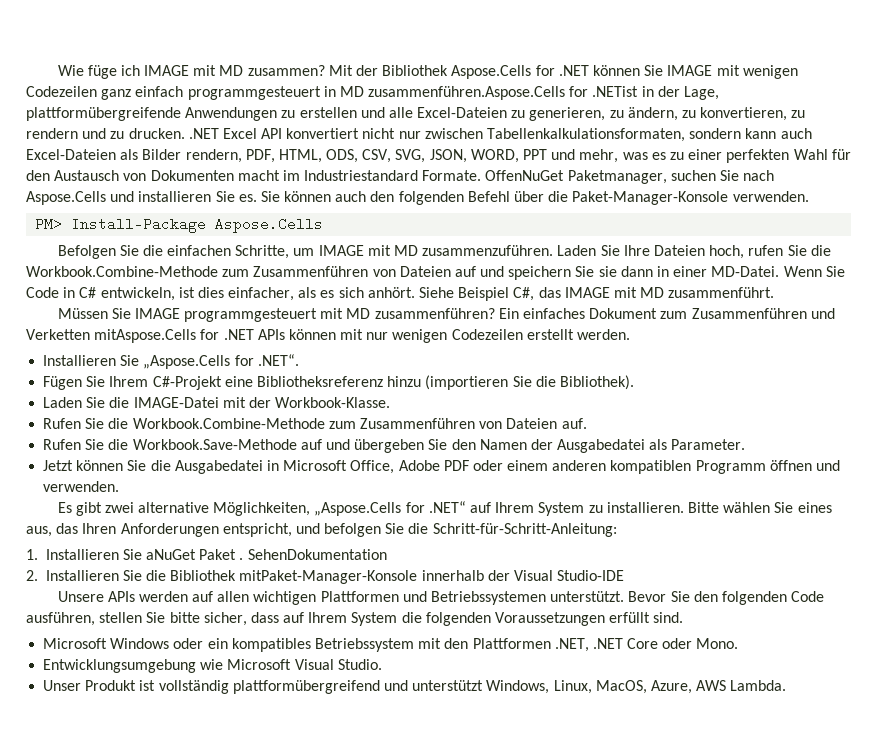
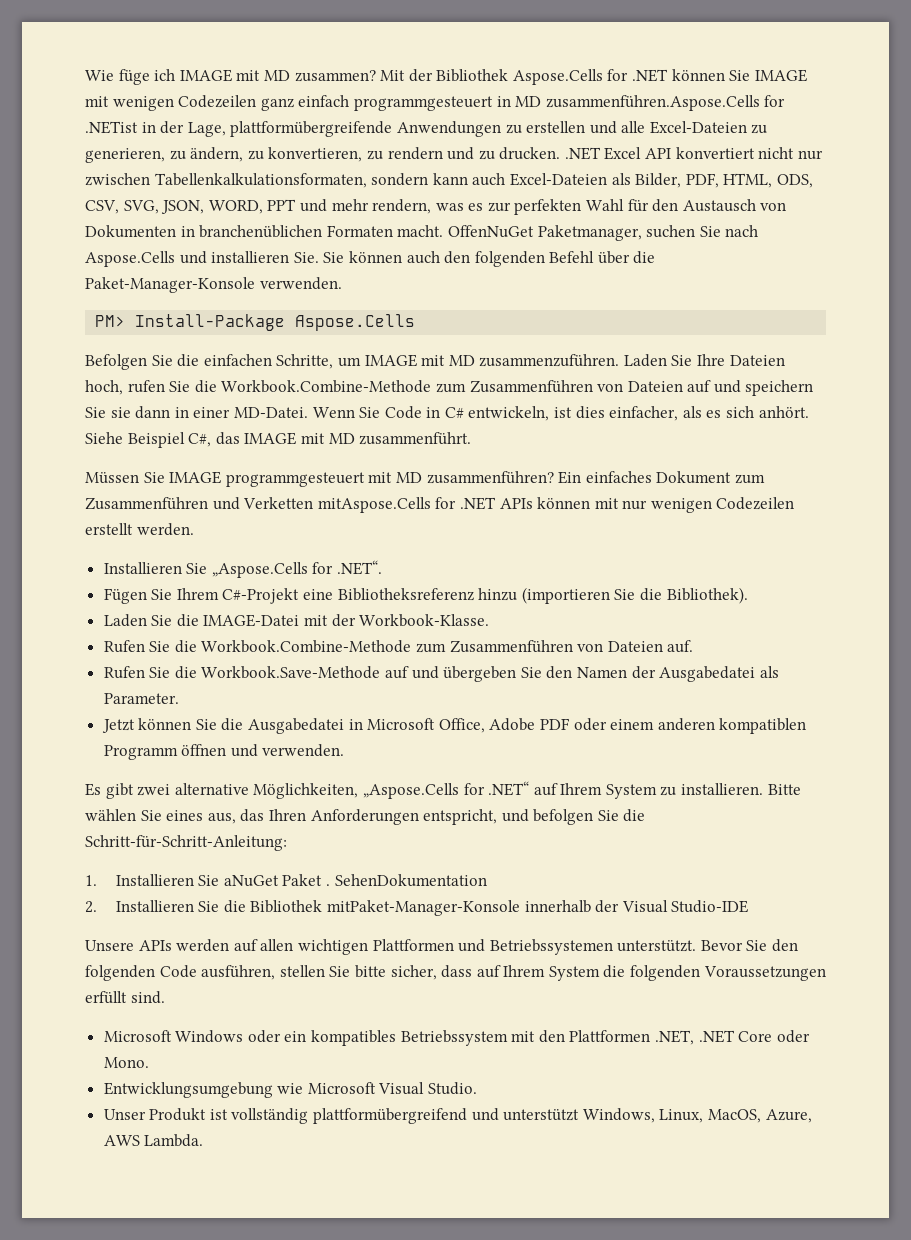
- Mit der Bibliothek Aspose.Cells for .NET können Sie IMAGE mit wenigen Codezeilen ganz einfach programmgesteuert in MD zusammenführen.Aspose.Cells for .NETist in der Lage, plattformübergreifende Anwendungen zu erstellen und alle Excel-Dateien zu generieren, zu ändern, zu konvertieren, zu rendern und zu drucken. .NET Excel API konvertiert nicht nur zwischen Tabellenkalkulationsformaten, sondern kann auch Excel-Dateien als Bilder rendern, PDF, HTML, ODS, CSV, SVG, JSON, WORD, PPT und mehr, was es zu einer perfekten Wahl für den Austausch von Dokumenten macht im Industriestandard Formate.
+ Mit der Bibliothek Aspose.Cells for .NET können Sie IMAGE mit wenigen Codezeilen ganz einfach programmgesteuert in MD zusammenführen.Aspose.Cells for .NETist in der Lage, plattformübergreifende Anwendungen zu erstellen und alle Excel-Dateien zu generieren, zu ändern, zu konvertieren, zu rendern und zu drucken. .NET Excel API konvertiert nicht nur zwischen Tabellenkalkulationsformaten, sondern kann auch Excel-Dateien als Bilder, PDF, HTML, ODS, CSV, SVG, JSON, WORD, PPT und mehr rendern, was es zur perfekten Wahl für den Austausch von Dokumenten in branchenüblichen Formaten macht.
- OffenNuGet Paketmanager, suchen Sie nach Aspose.Cells und installieren Sie es. Sie können auch den folgenden Befehl über die Paket-Manager-Konsole verwenden.
+ OffenNuGet Paketmanager, suchen Sie nach Aspose.Cells und installieren Sie. Sie können auch den folgenden Befehl über die Paket-Manager-Konsole verwenden.

